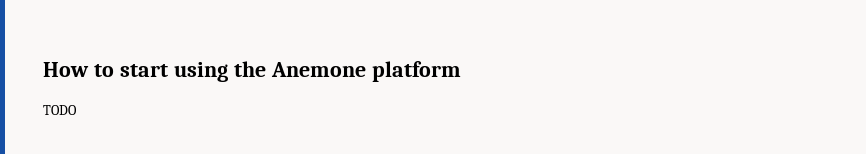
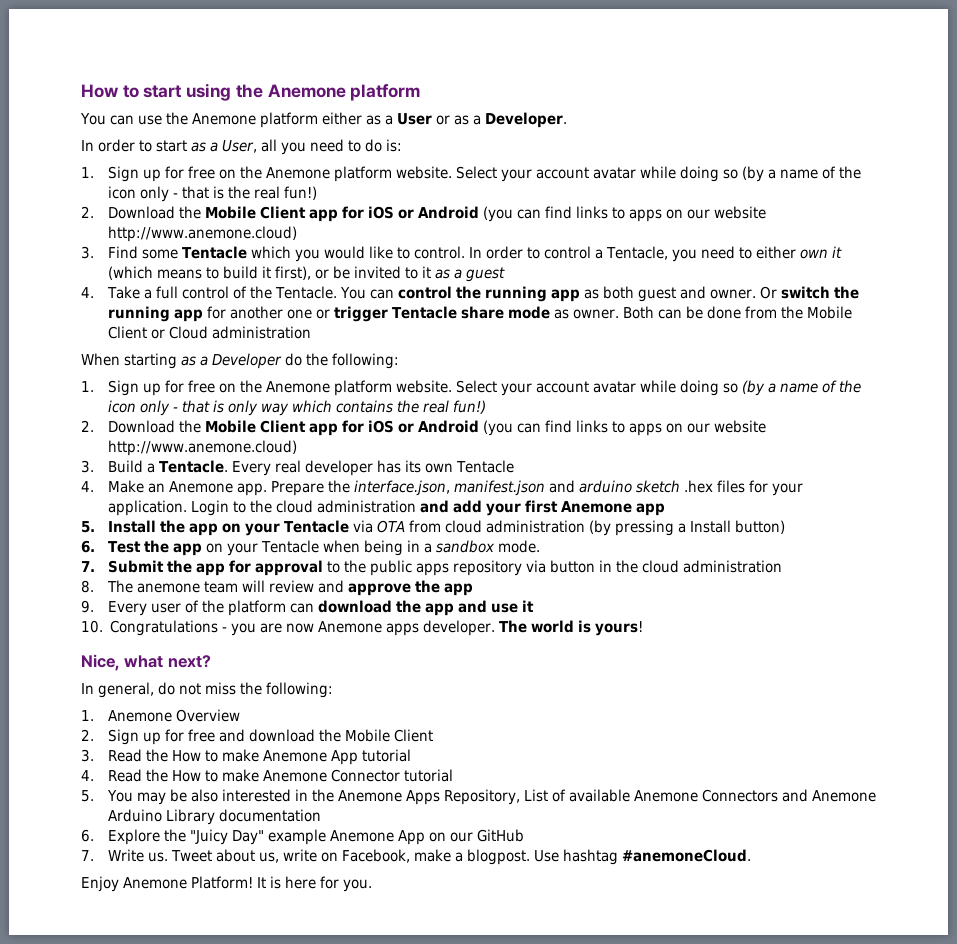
- TODO
+ You can use the Anemone platform either as a User or as a Developer.
+ In order to start as a User, all you need to do is:
+ 1. Sign up for free on the Anemone platform website. Select your account avatar while doing so (by a name of the icon only - that is the real fun!)
+ 2. Download the Mobile Client app for iOS or Android (you can find links to apps on our website http://www.anemone.cloud)
+ 3. Find some Tentacle which you would like to control. In order to control a Tentacle, you need to either own it (which means to build it first), or be invited to it as a guest
+ 4. Take a full control of the Tentacle. You can control the running app as both guest and owner. Or switch the running app for another one or trigger Tentacle share mode as owner. Both can be done from the Mobile Client or Cloud administration
+ When starting as a Developer do the following:
+ 1. Sign up for free on the Anemone platform website. Select your account avatar while doing so (by a name of the icon only - that is only way which contains the real fun!)
+ 2. Download the Mobile Client app for iOS or Android (you can find links to apps on our website http://www.anemone.cloud)
+ 3. Build a Tentacle. Every real developer has its own Tentacle
+ 4. Make an Anemone app. Prepare the interface.json, manifest.json and arduino sketch .hex files for your application. Login to the cloud administration and add your first Anemone app
+ 5. Install the app on your Tentacle via OTA from cloud administration (by pressing a Install button)
+ 6. Test the app on your Tentacle when being in a sandbox mode.
+ 7. Submit the app for approval to the public apps repository via button in the cloud administration
+ 8. The anemone team will review and approve the app
+ 9. Every user of the platform can download the app and use it
+ 10. Congratulations - you are now Anemone apps developer. The world is yours!
+ Nice, what next?
+ In general, do not miss the following:
+ 1. Anemone Overview
+ 2. Sign up for free and download the Mobile Client
+ 3. Read the How to make Anemone App tutorial
+ 4. Read the How to make Anemone Connector tutorial
+ 5. You may be also interested in the Anemone Apps Repository, List of available Anemone Connectors and Anemone Arduino Library documentation
+ 6. Explore the "Juicy Day" example Anemone App on our GitHub
+ 7. Write us. Tweet about us, write on Facebook, make a blogpost. Use hashtag #anemoneCloud.
+ Enjoy Anemone Platform! It is here for you.

